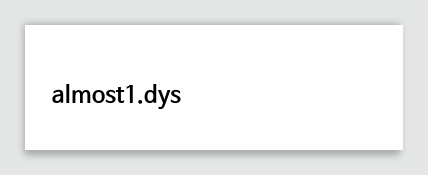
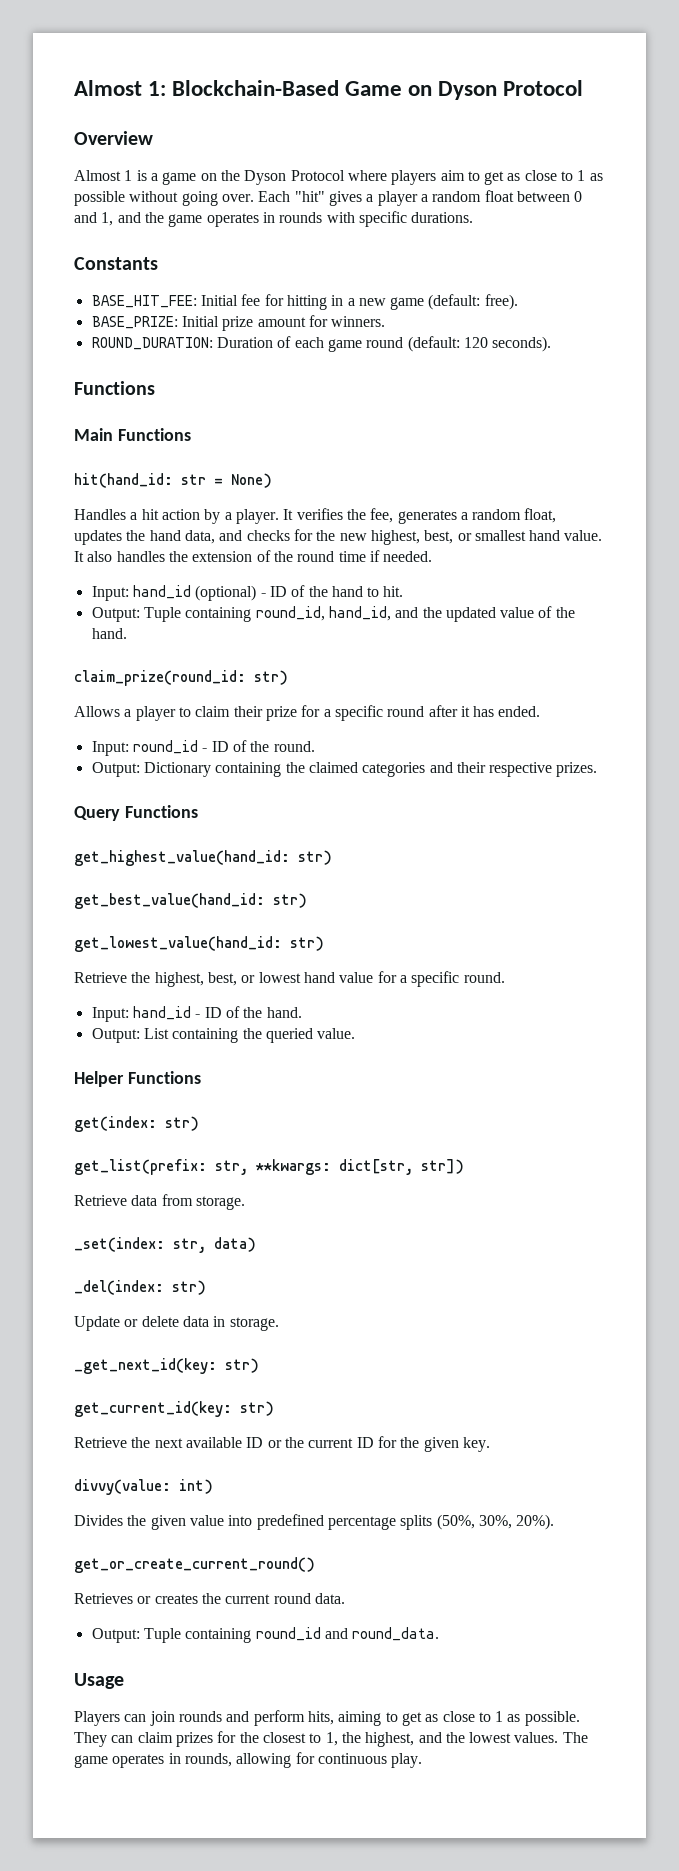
- almost1.dys
+ Almost 1: Blockchain-Based Game on Dyson Protocol
+ Overview
+ Almost 1 is a game on the Dyson Protocol where players aim to get as close to 1 as possible without going over. Each "hit" gives a player a random float between 0 and 1, and the game operates in rounds with specific durations.
+ Constants
+ BASE_HIT_FEE: Initial fee for hitting in a new game (default: free).
+ BASE_PRIZE: Initial prize amount for winners.
+ ROUND_DURATION: Duration of each game round (default: 120 seconds).
+ Functions
+ Main Functions
+ hit(hand_id: str = None)
+ Handles a hit action by a player. It verifies the fee, generates a random float, updates the hand data, and checks for the new highest, best, or smallest hand value. It also handles the extension of the round time if needed.
+ Input: hand_id (optional) - ID of the hand to hit.
+ Output: Tuple containing round_id, hand_id, and the updated value of the hand.
+ claim_prize(round_id: str)
+ Allows a player to claim their prize for a specific round after it has ended.
+ Input: round_id - ID of the round.
+ Output: Dictionary containing the claimed categories and their respective prizes.
+ Query Functions
+ get_highest_value(hand_id: str)
+ get_best_value(hand_id: str)
+ get_lowest_value(hand_id: str)
+ Retrieve the highest, best, or lowest hand value for a specific round.
+ Input: hand_id - ID of the hand.
+ Output: List containing the queried value.
+ Helper Functions
+ get(index: str)
+ get_list(prefix: str, **kwargs: dict[str, str])
+ Retrieve data from storage.
+ _set(index: str, data)
+ _del(index: str)
+ Update or delete data in storage.
+ _get_next_id(key: str)
+ get_current_id(key: str)
+ Retrieve the next available ID or the current ID for the given key.
+ divvy(value: int)
+ Divides the given value into predefined percentage splits (50%, 30%, 20%).
+ get_or_create_current_round()
+ Retrieves or creates the current round data.
+ Output: Tuple containing round_id and round_data.
+ Usage
+ Players can join rounds and perform hits, aiming to get as close to 1 as possible. They can claim prizes for the closest to 1, the highest, and the lowest values. The game operates in rounds, allowing for continuous play.

